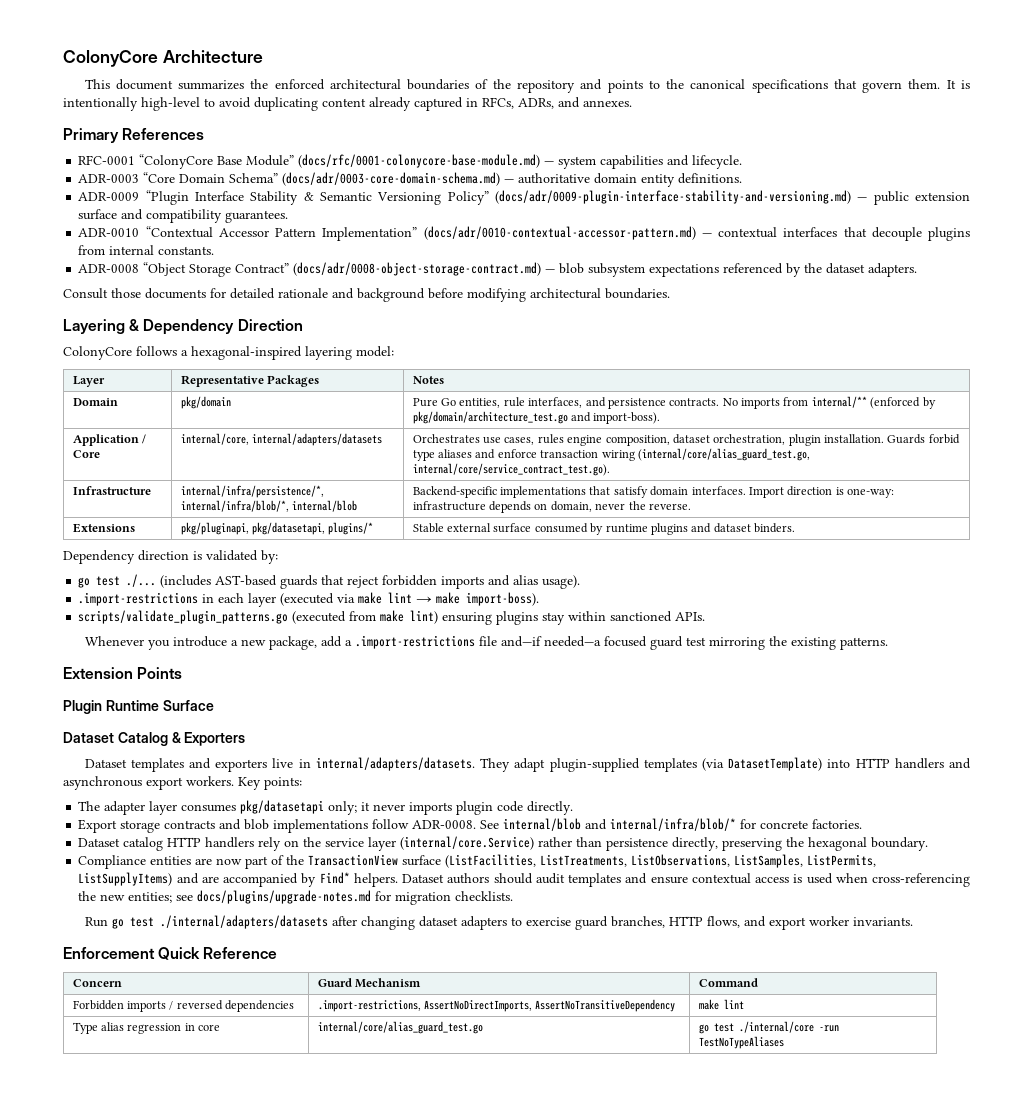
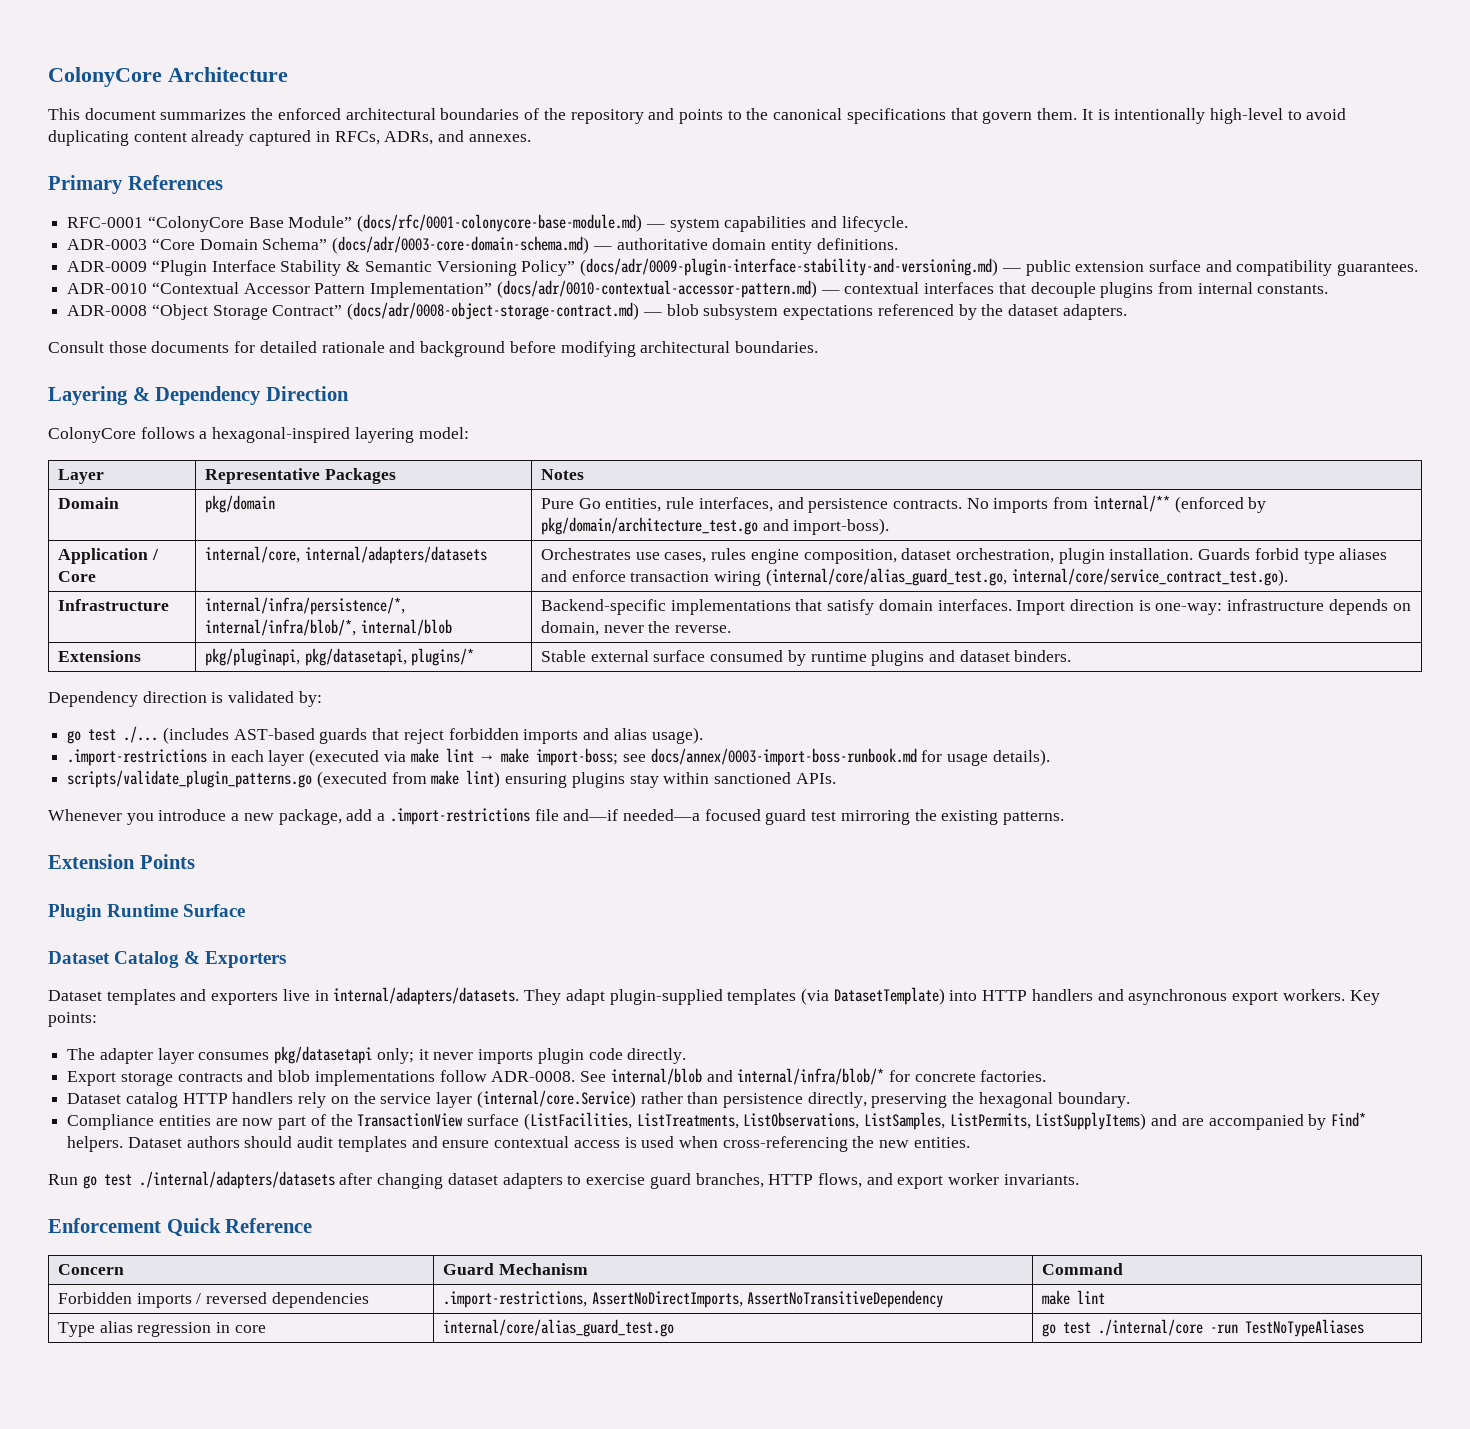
- .import-restrictions in each layer (executed via make lint → make import-boss).
+ .import-restrictions in each layer (executed via make lint → make import-boss; see docs/annex/0003-import-boss-runbook.md for usage details).
- Dataset authors should audit templates and ensure contextual access is used when cross-referencing the new entities; see docs/plugins/upgrade-notes.md for migration checklists.
+ Dataset authors should audit templates and ensure contextual access is used when cross-referencing the new entities.

